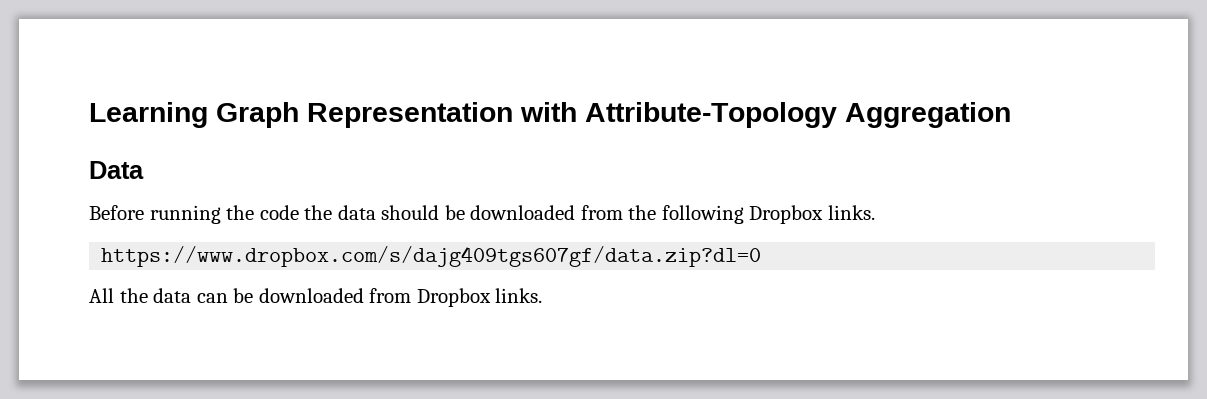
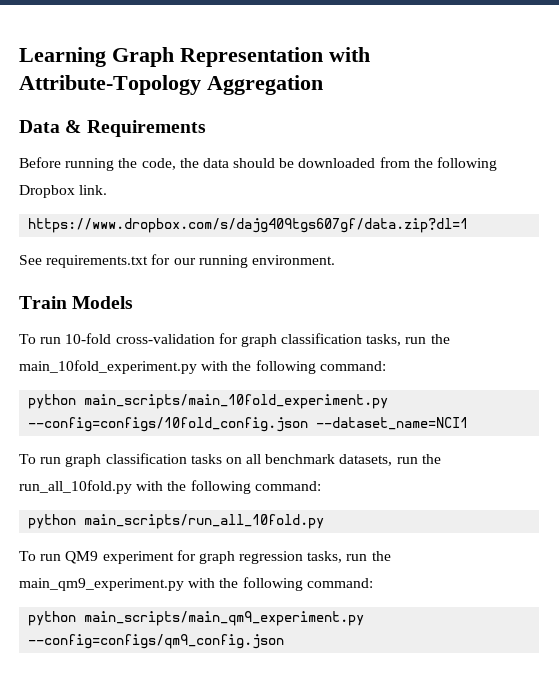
- Data
+ Data & Requirements
- Before running the code the data should be downloaded from the following Dropbox links.
- https://www.dropbox.com/s/dajg409tgs607gf/data.zip?dl=0
- All the data can be downloaded from Dropbox links.
+ Before running the code, the data should be downloaded from the following Dropbox link.
+ https://www.dropbox.com/s/dajg409tgs607gf/data.zip?dl=1
+ See requirements.txt for our running environment.
+ Train Models
+ To run 10-fold cross-validation for graph classification tasks, run the main_10fold_experiment.py with the following command:
+ python main_scripts/main_10fold_experiment.py --config=configs/10fold_config.json --dataset_name=NCI1
+ To run graph classification tasks on all benchmark datasets, run the run_all_10fold.py with the following command:
+ python main_scripts/run_all_10fold.py
+ To run QM9 experiment for graph regression tasks, run the main_qm9_experiment.py with the following command:
+ python main_scripts/main_qm9_experiment.py --config=configs/qm9_config.json

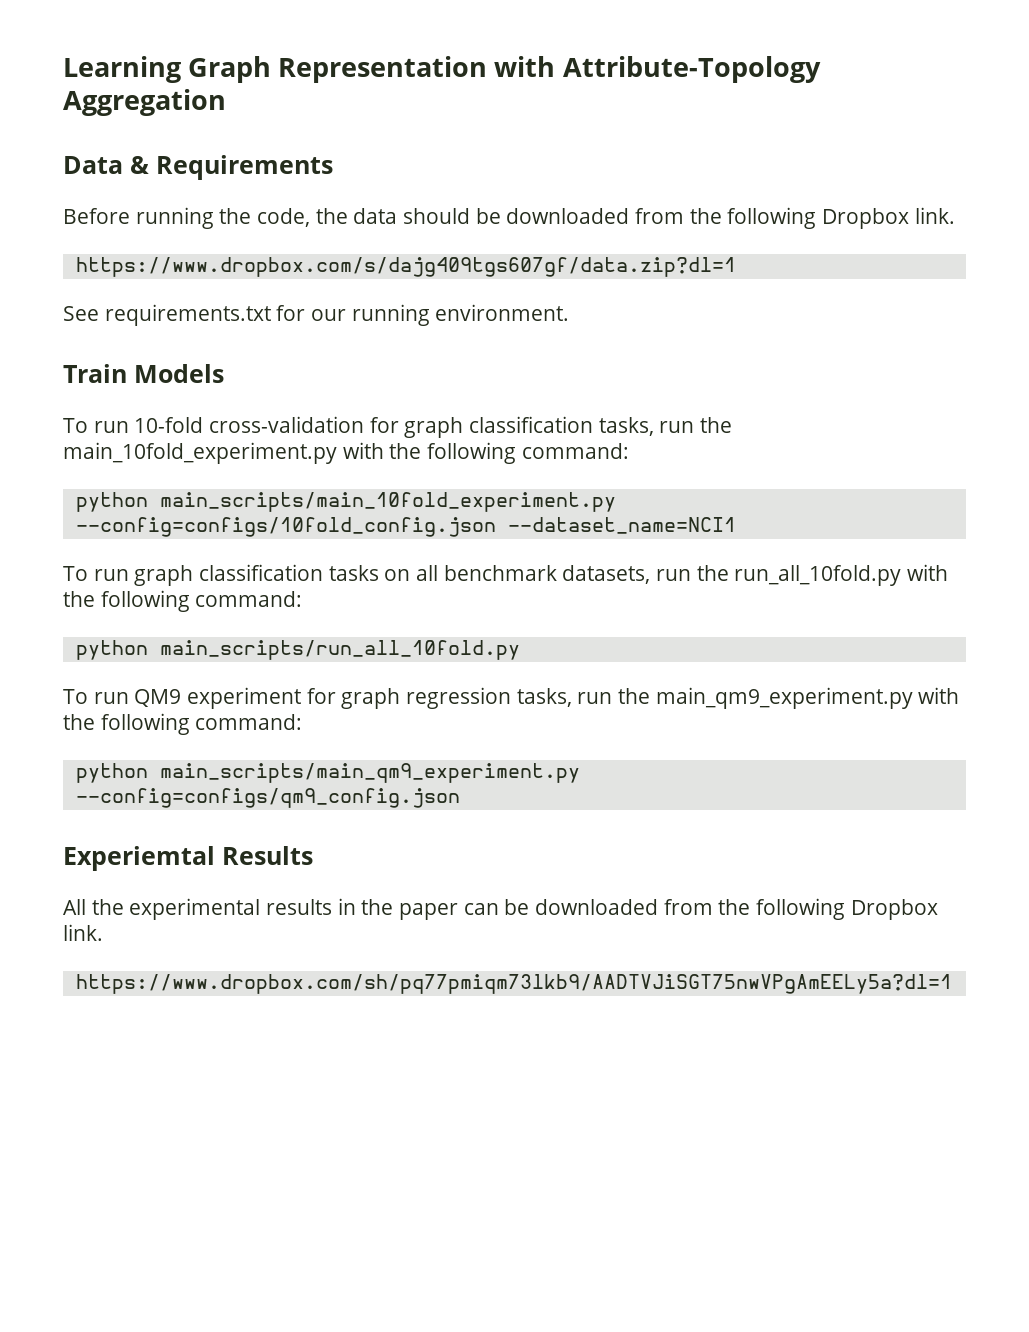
+ Experiemtal Results
+ All the experimental results in the paper can be downloaded from the following Dropbox link.
+ https://www.dropbox.com/sh/pq77pmiqm73lkb9/AADTVJiSGT75nwVPgAmEELy5a?dl=1

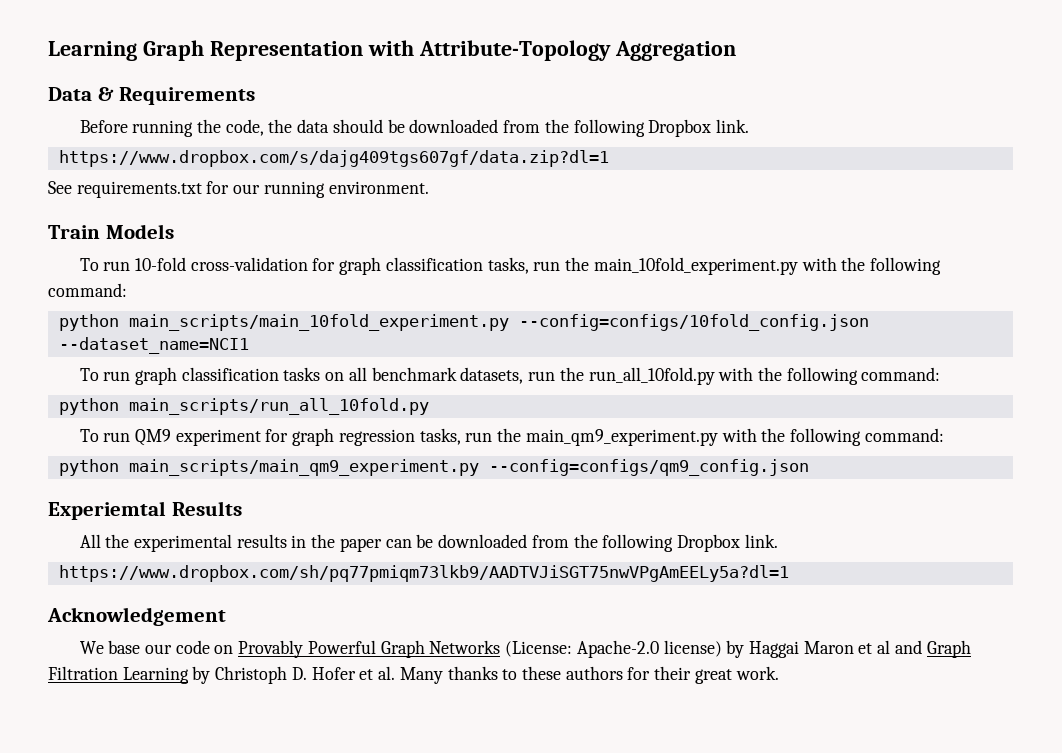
+ Acknowledgement
+ We base our code on Provably Powerful Graph Networks (License: Apache-2.0 license) by Haggai Maron et al and Graph Filtration Learning by Christoph D. Hofer et al. Many thanks to these authors for their great work.

